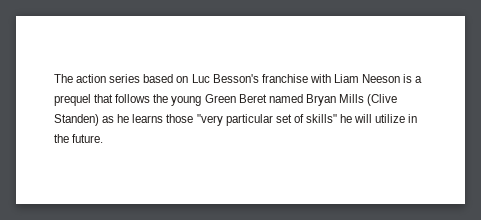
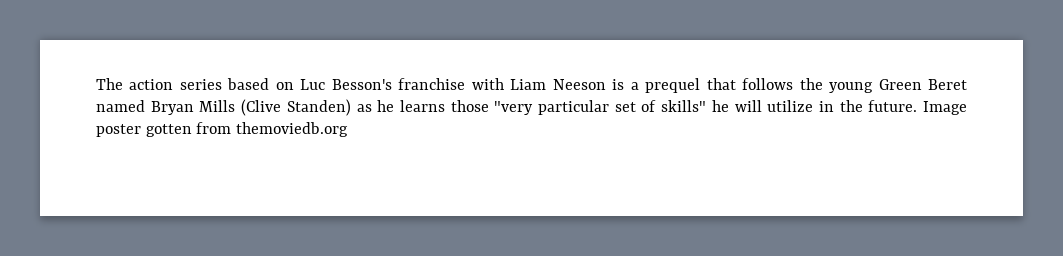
+ Image poster gotten from themoviedb.org

